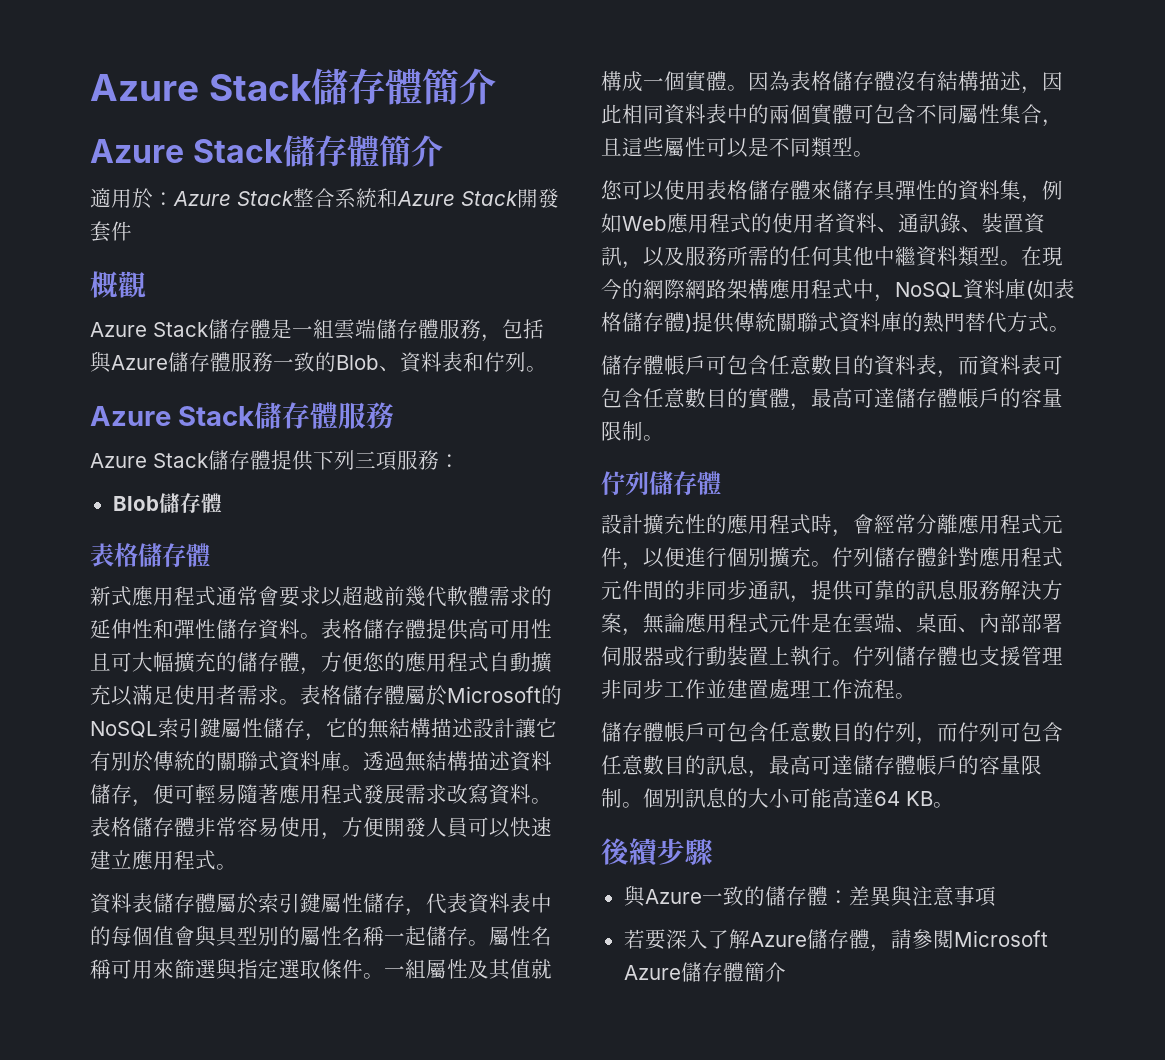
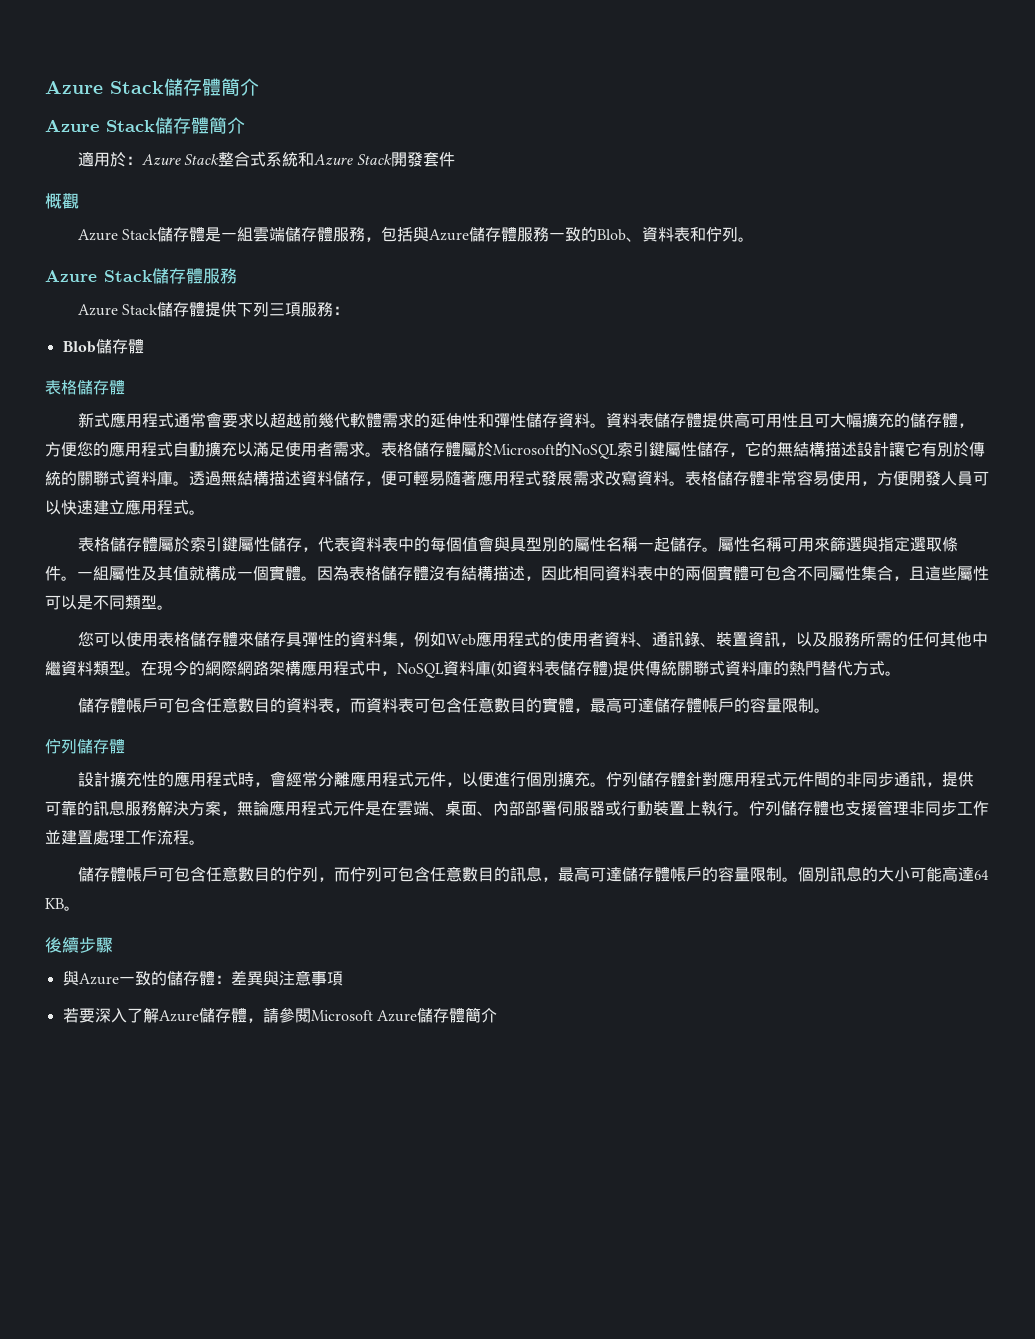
- 適用於：Azure Stack整合系統和Azure Stack開發套件
+ 適用於：Azure Stack整合式系統和Azure Stack開發套件
- 表格儲存體提供高可用性且可大幅擴充的儲存體，方便您的應用程式自動擴充以滿足使用者需求。
+ 資料表儲存體提供高可用性且可大幅擴充的儲存體，方便您的應用程式自動擴充以滿足使用者需求。
- 資料表儲存體屬於索引鍵屬性儲存，代表資料表中的每個值會與具型別的屬性名稱一起儲存。
+ 表格儲存體屬於索引鍵屬性儲存，代表資料表中的每個值會與具型別的屬性名稱一起儲存。
- 在現今的網際網路架構應用程式中，NoSQL資料庫(如表格儲存體)提供傳統關聯式資料庫的熱門替代方式。
+ 在現今的網際網路架構應用程式中，NoSQL資料庫(如資料表儲存體)提供傳統關聯式資料庫的熱門替代方式。

